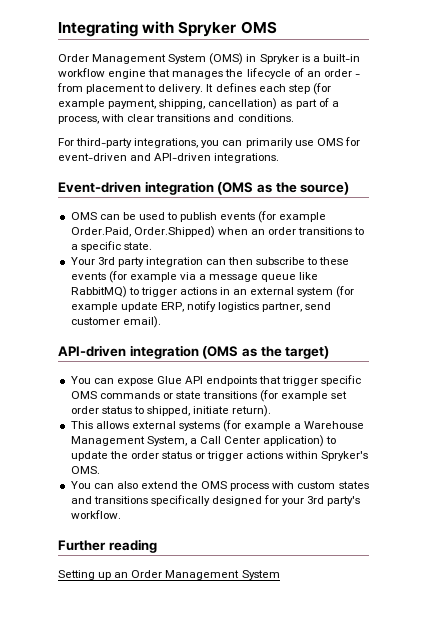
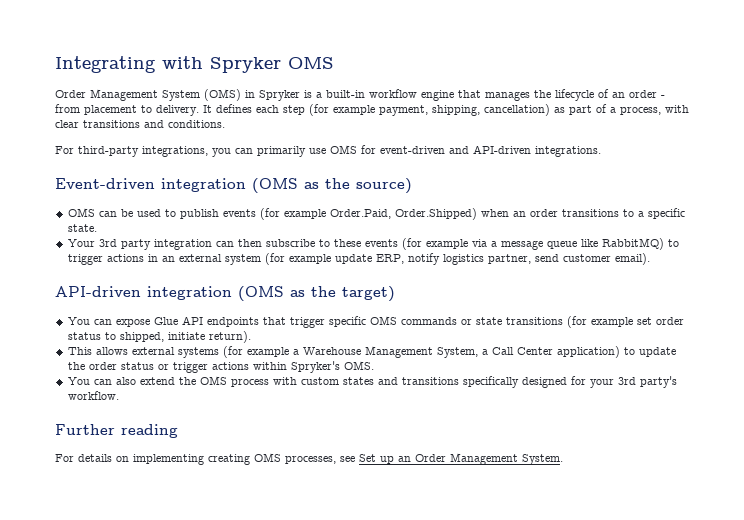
- Setting up an Order Management System
+ For details on implementing creating OMS processes, see Set up an Order Management System.

